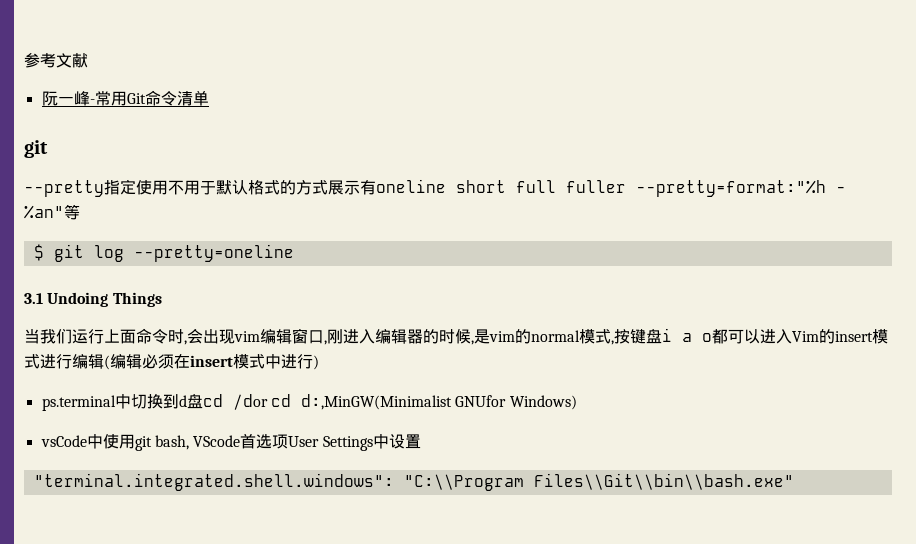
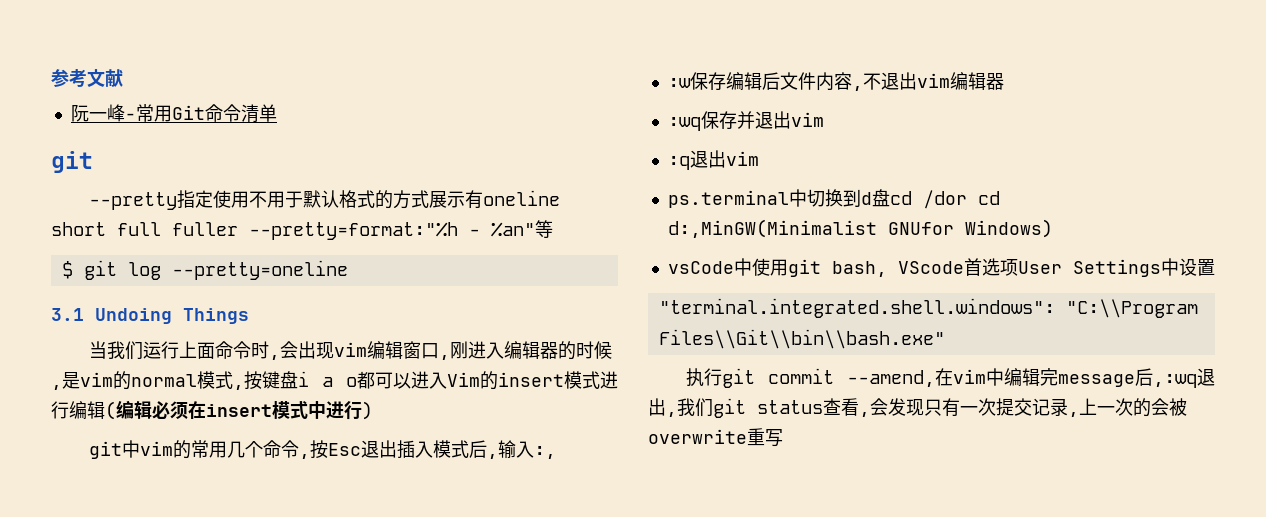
+ git中vim的常用几个命令,按Esc退出插入模式后,输入:,
+ :w保存编辑后文件内容,不退出vim编辑器
+ :wq保存并退出vim
+ :q退出vim
+ 执行git commit --amend,在vim中编辑完message后,:wq退出,我们git status查看,会发现只有一次提交记录,上一次的会被overwrite重写

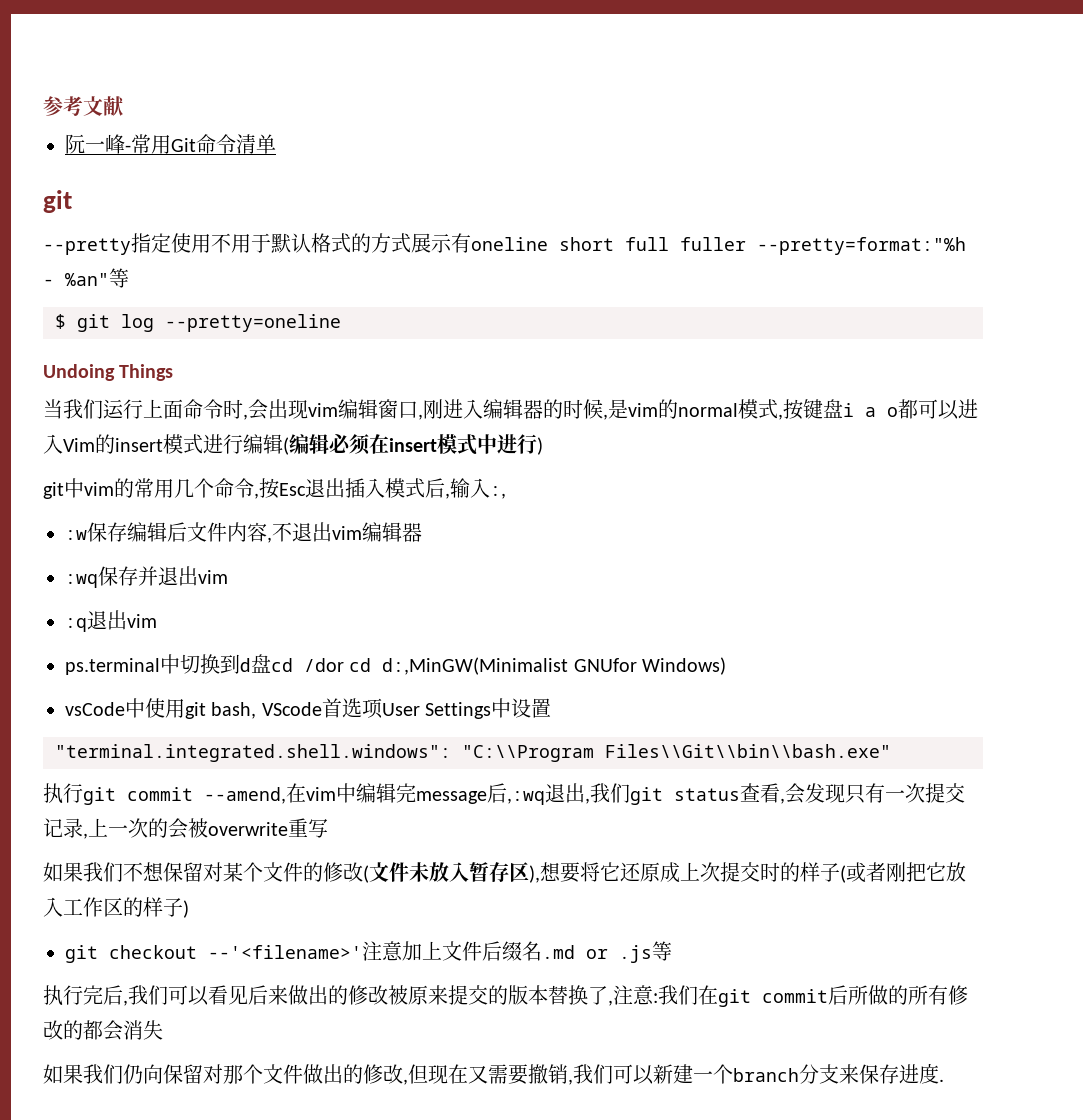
- 3.1 Undoing Things
+ Undoing Things
+ 如果我们不想保留对某个文件的修改(文件未放入暂存区),想要将它还原成上次提交时的样子(或者刚把它放入工作区的样子)
+ git checkout --'<filename>'注意加上文件后缀名.md or .js等
+ 执行完后,我们可以看见后来做出的修改被原来提交的版本替换了,注意:我们在git commit后所做的所有修改的都会消失
+ 如果我们仍向保留对那个文件做出的修改,但现在又需要撤销,我们可以新建一个branch分支来保存进度.

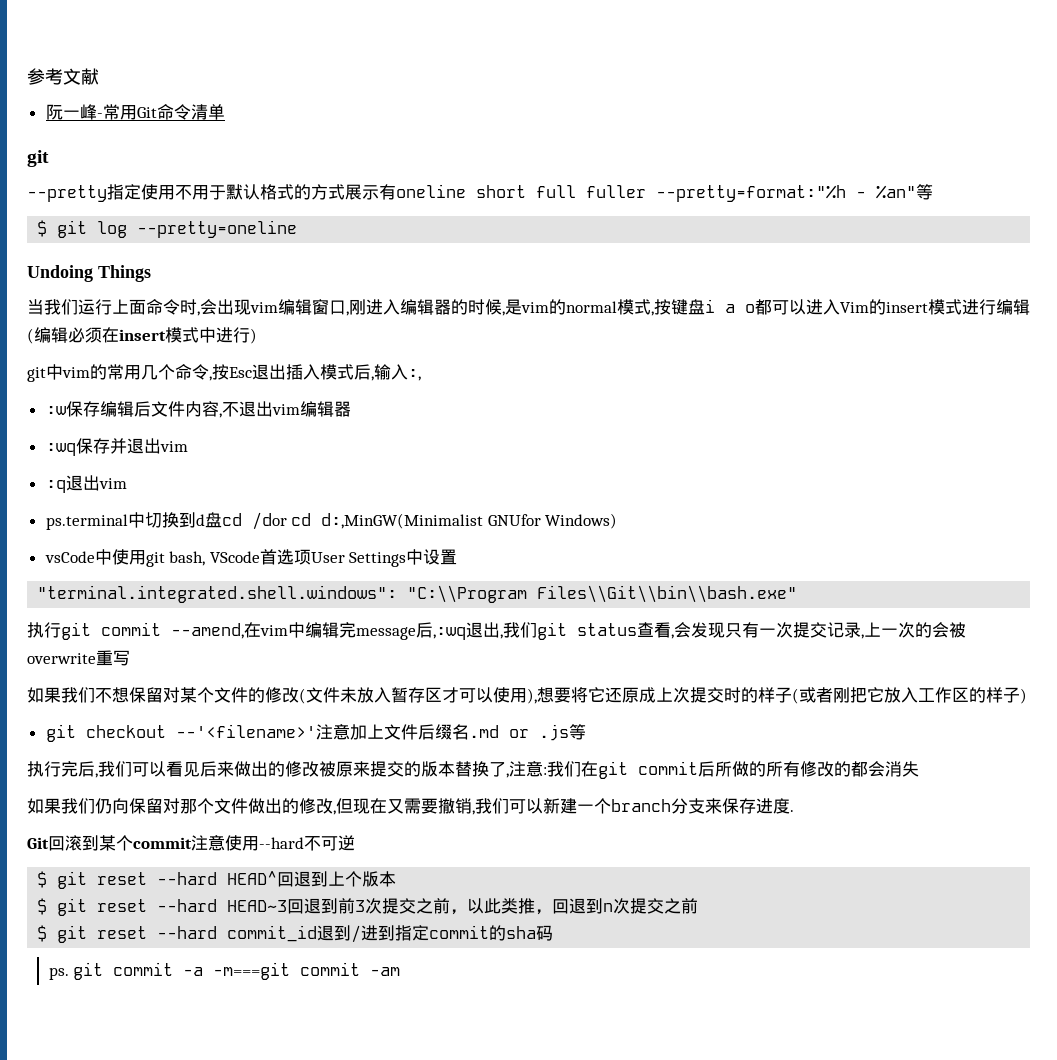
- 如果我们不想保留对某个文件的修改(文件未放入暂存区),想要将它还原成上次提交时的样子(或者刚把它放入工作区的样子)
+ 如果我们不想保留对某个文件的修改(文件未放入暂存区才可以使用),想要将它还原成上次提交时的样子(或者刚把它放入工作区的样子)
+ Git回滚到某个commit注意使用--hard不可逆
+ $ git reset --hard HEAD^回退到上个版本
+ $ git reset --hard HEAD~3回退到前3次提交之前，以此类推，回退到n次提交之前
+ $ git reset --hard commit_id退到/进到指定commit的sha码
+ ps. git commit -a -m===git commit -am

